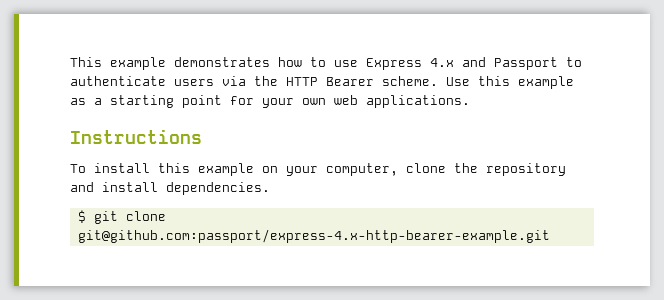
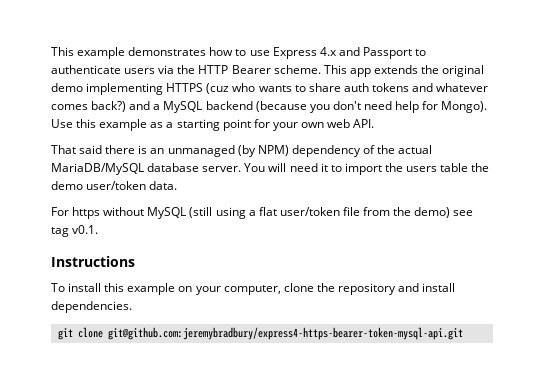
+ This app extends the original demo implementing HTTPS (cuz who wants to share auth tokens and whatever comes back?) and a MySQL backend (because you don't need help for Mongo).
- Use this example as a starting point for your own web applications.
+ Use this example as a starting point for your own web API.
+ That said there is an unmanaged (by NPM) dependency of the actual MariaDB/MySQL database server. You will need it to import the users table the demo user/token data.
+ For https without MySQL (still using a flat user/token file from the demo) see tag v0.1.
- $ git clone git@github.com:passport/express-4.x-http-bearer-example.git
+ git clone git@github.com:jeremybradbury/express4-https-bearer-token-mysql-api.git

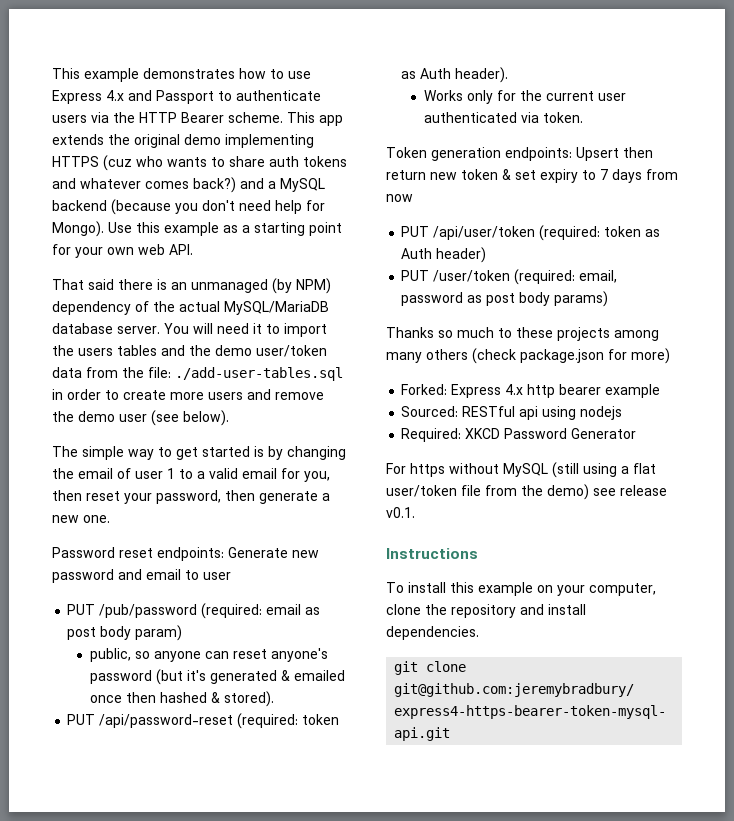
- That said there is an unmanaged (by NPM) dependency of the actual MariaDB/MySQL database server.
+ That said there is an unmanaged (by NPM) dependency of the actual MySQL/MariaDB database server.
- You will need it to import the users table the demo user/token data.
+ You will need it to import the users tables and the demo user/token data from the file: ./add-user-tables.sql in order to create more users and remove the demo user (see below).
+ The simple way to get started is by changing the email of user 1 to a valid email for you, then reset your password, then generate a new one.
+ Password reset endpoints: Generate new password and email to user
+ PUT /pub/password (required: email as post body param)
+ public, so anyone can reset anyone's password (but it's generated & emailed once then hashed & stored).
+ PUT /api/password-reset (required: token as Auth header).
+ Works only for the current user authenticated via token.
+ Token generation endpoints: Upsert then return new token & set expiry to 7 days from now
+ PUT /api/user/token (required: token as Auth header)
+ PUT /user/token (required: email, password as post body params)
+ Thanks so much to these projects among many others (check package.json for more)
+ Forked: Express 4.x http bearer example
+ Sourced: RESTful api using nodejs
+ Required: XKCD Password Generator
- For https without MySQL (still using a flat user/token file from the demo) see tag v0.1.
+ For https without MySQL (still using a flat user/token file from the demo) see release v0.1.

